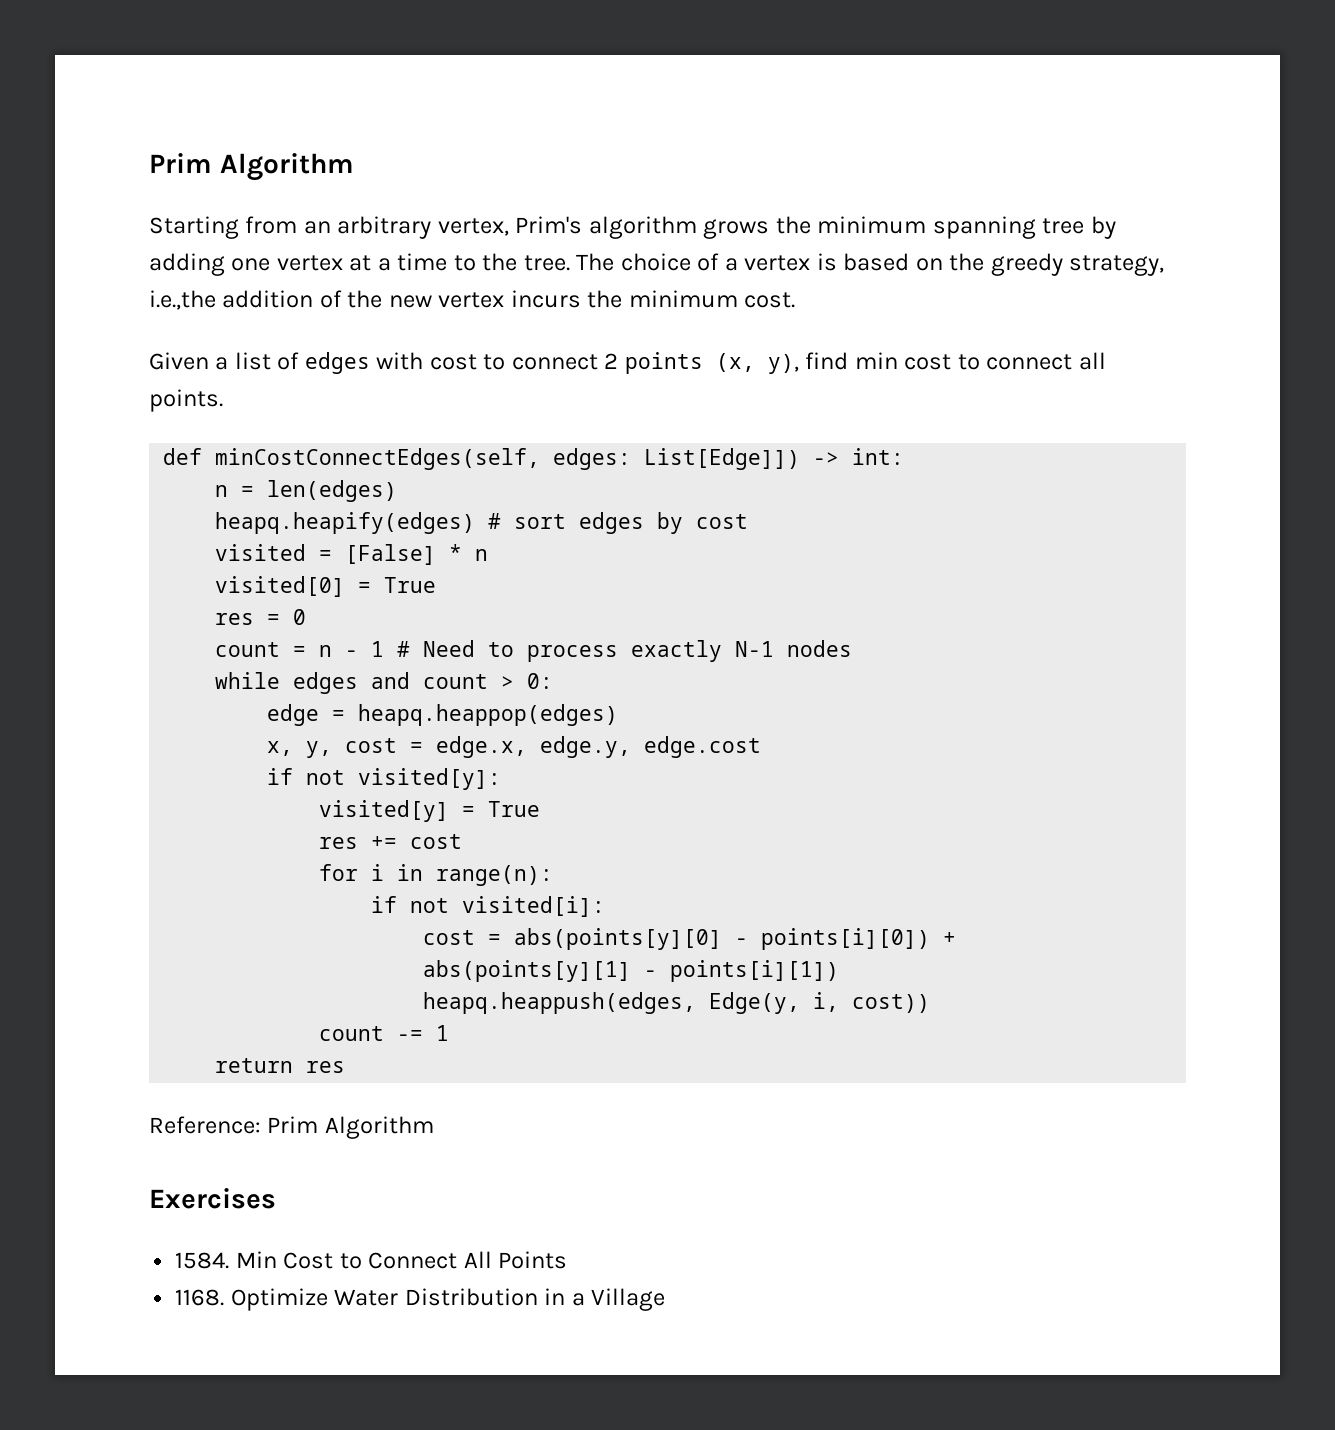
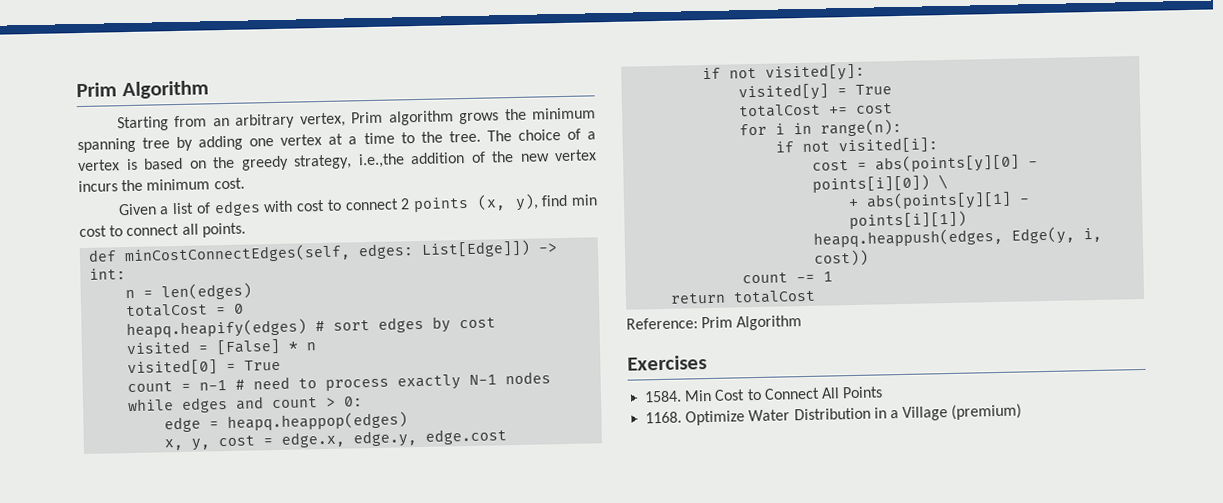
- Starting from an arbitrary vertex, Prim's algorithm grows the minimum spanning tree by adding one vertex at a time to the tree.
+ Starting from an arbitrary vertex, Prim algorithm grows the minimum spanning tree by adding one vertex at a time to the tree.
+ totalCost = 0
- res = 0
- count = n - 1 # Need to process exactly N-1 nodes
+ count = n-1 # need to process exactly N-1 nodes
- res += cost
+ totalCost += cost
- cost = abs(points[y][0] - points[i][0]) + abs(points[y][1] - points[i][1])
+ cost = abs(points[y][0] - points[i][0]) \
+ + abs(points[y][1] - points[i][1])
- return res
+ return totalCost
- Optimize Water Distribution in a Village
+ Optimize Water Distribution in a Village (premium)

